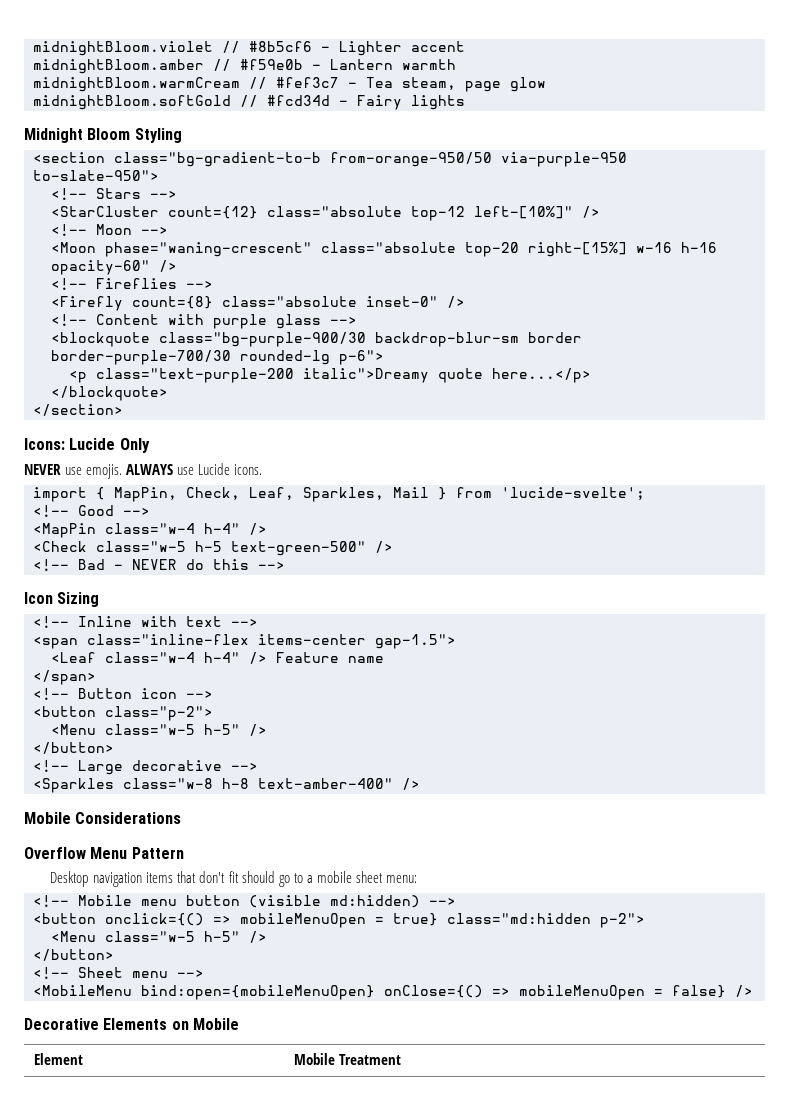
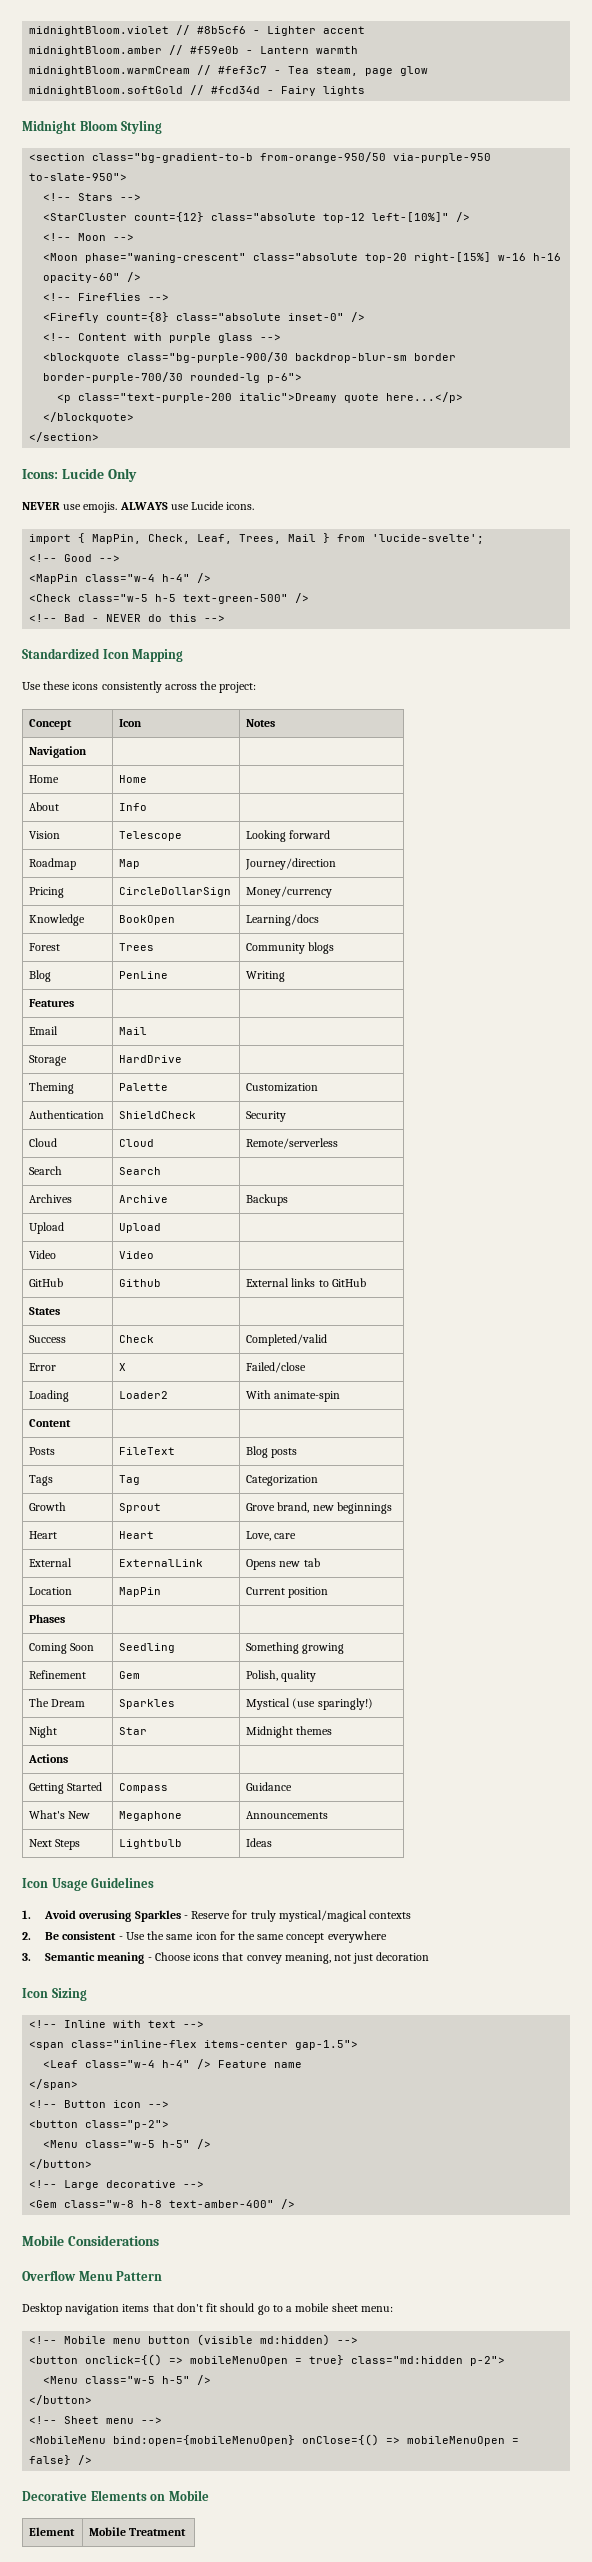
- import { MapPin, Check, Leaf, Sparkles, Mail } from 'lucide-svelte';
+ import { MapPin, Check, Leaf, Trees, Mail } from 'lucide-svelte';
+ Standardized Icon Mapping
+ Use these icons consistently across the project:
+ Concept | Icon | Notes
+ Navigation | |
+ Home | Home |
+ About | Info |
+ Vision | Telescope | Looking forward
+ Roadmap | Map | Journey/direction
+ Pricing | CircleDollarSign | Money/currency
+ Knowledge | BookOpen | Learning/docs
+ Forest | Trees | Community blogs
+ Blog | PenLine | Writing
+ Features | |
+ Email | Mail |
+ Storage | HardDrive |
+ Theming | Palette | Customization
+ Authentication | ShieldCheck | Security
+ Cloud | Cloud | Remote/serverless
+ Search | Search |
+ Archives | Archive | Backups
+ Upload | Upload |
+ Video | Video |
+ GitHub | Github | External links to GitHub
+ States | |
+ Success | Check | Completed/valid
+ Error | X | Failed/close
+ Loading | Loader2 | With animate-spin
+ Content | |
+ Posts | FileText | Blog posts
+ Tags | Tag | Categorization
+ Growth | Sprout | Grove brand, new beginnings
+ Heart | Heart | Love, care
+ External | ExternalLink | Opens new tab
+ Location | MapPin | Current position
+ Phases | |
+ Coming Soon | Seedling | Something growing
+ Refinement | Gem | Polish, quality
+ The Dream | Sparkles | Mystical (use sparingly!)
+ Night | Star | Midnight themes
+ Actions | |
+ Getting Started | Compass | Guidance
+ What's New | Megaphone | Announcements
+ Next Steps | Lightbulb | Ideas
+ Icon Usage Guidelines
+ 1. Avoid overusing Sparkles - Reserve for truly mystical/magical contexts
+ 2. Be consistent - Use the same icon for the same concept everywhere
+ 3. Semantic meaning - Choose icons that convey meaning, not just decoration
- <Sparkles class="w-8 h-8 text-amber-400" />
+ <Gem class="w-8 h-8 text-amber-400" />

